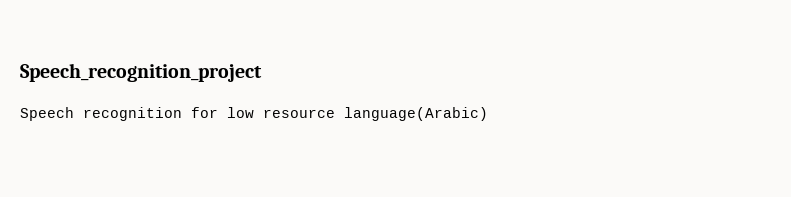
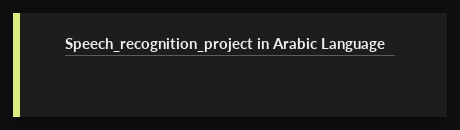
- Speech_recognition_project
- Speech recognition for low resource language(Arabic)
+ Speech_recognition_project in Arabic Language

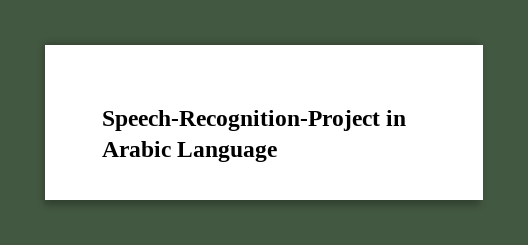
- Speech_recognition_project in Arabic Language
+ Speech-Recognition-Project in Arabic Language

